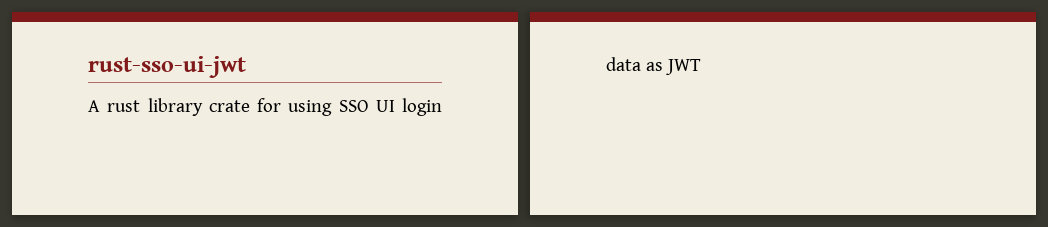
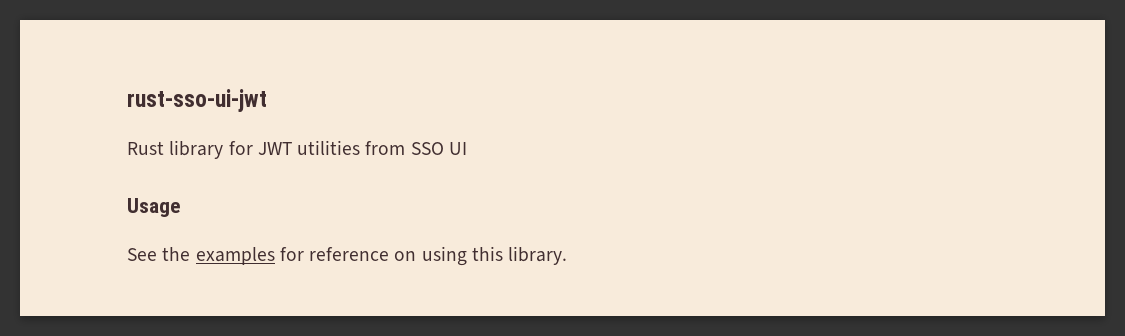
- A rust library crate for using SSO UI login data as JWT
+ Rust library for JWT utilities from SSO UI
+ Usage
+ See the examples for reference on using this library.

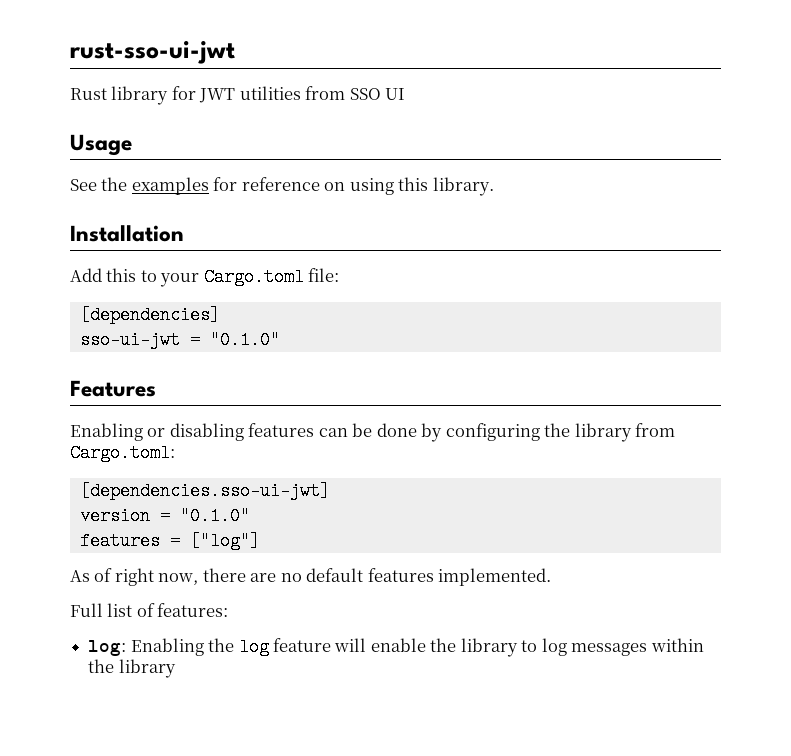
+ Installation
+ Add this to your Cargo.toml file:
+ [dependencies]
+ sso-ui-jwt = "0.1.0"
+ Features
+ Enabling or disabling features can be done by configuring the library from Cargo.toml:
+ [dependencies.sso-ui-jwt]
+ version = "0.1.0"
+ features = ["log"]
+ As of right now, there are no default features implemented.
+ Full list of features:
+ log: Enabling the log feature will enable the library to log messages within the library

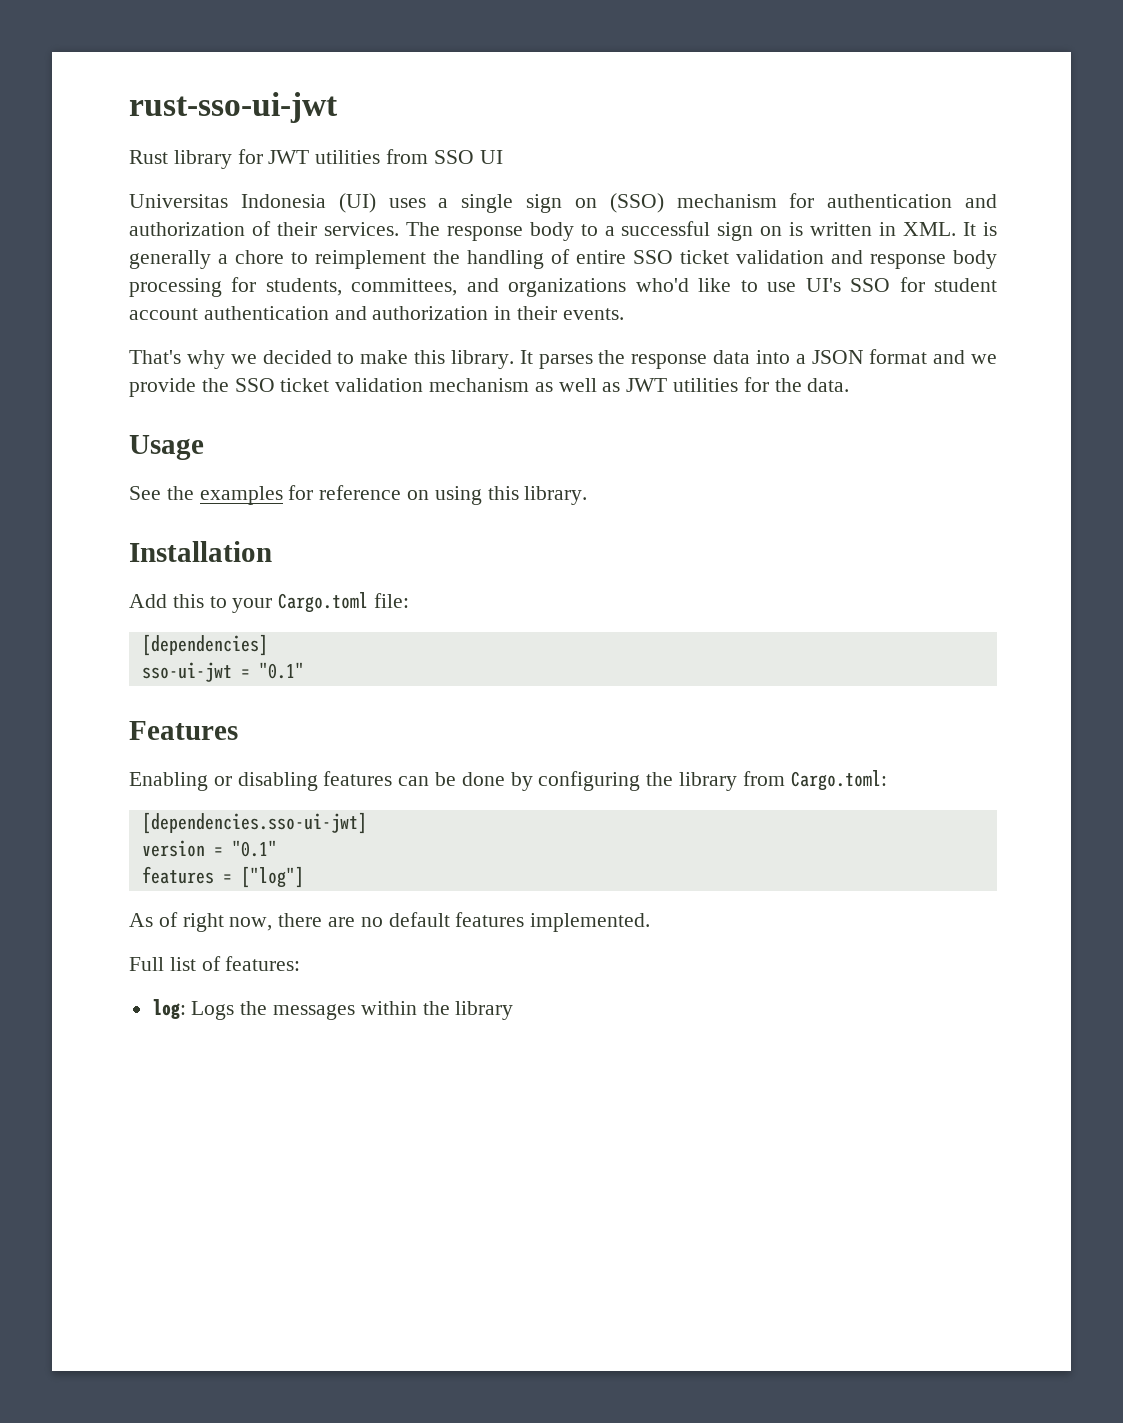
+ Universitas Indonesia (UI) uses a single sign on (SSO) mechanism for authentication and authorization of their services. The response body to a successful sign on is written in XML. It is generally a chore to reimplement the handling of entire SSO ticket validation and response body processing for students, committees, and organizations who'd like to use UI's SSO for student account authentication and authorization in their events.
+ That's why we decided to make this library. It parses the response data into a JSON format and we provide the SSO ticket validation mechanism as well as JWT utilities for the data.
- sso-ui-jwt = "0.1.0"
+ sso-ui-jwt = "0.1"
- version = "0.1.0"
+ version = "0.1"
- log: Enabling the log feature will enable the library to log messages within the library
+ log: Logs the messages within the library

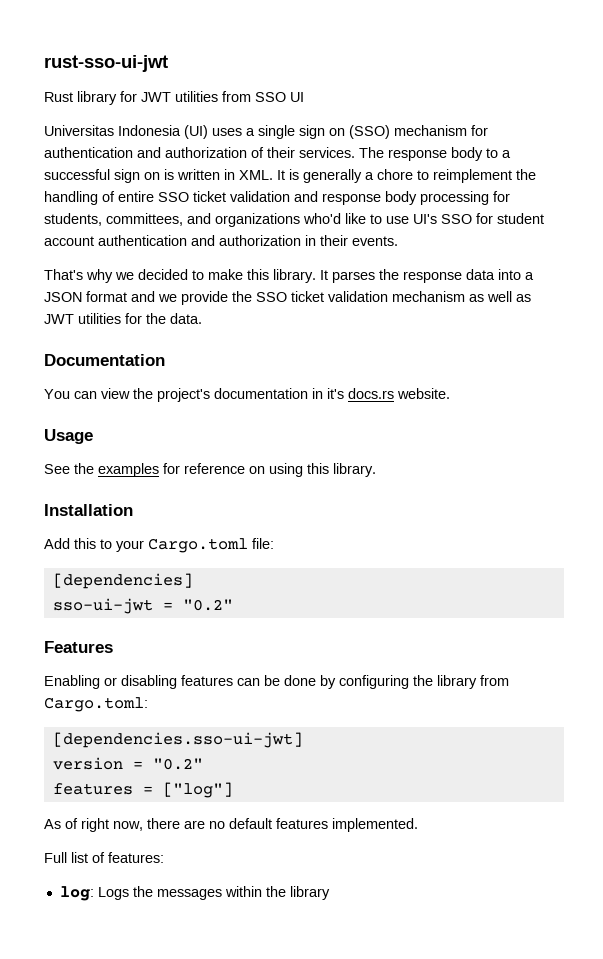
+ Documentation
+ You can view the project's documentation in it's docs.rs website.
- sso-ui-jwt = "0.1"
+ sso-ui-jwt = "0.2"
- version = "0.1"
+ version = "0.2"

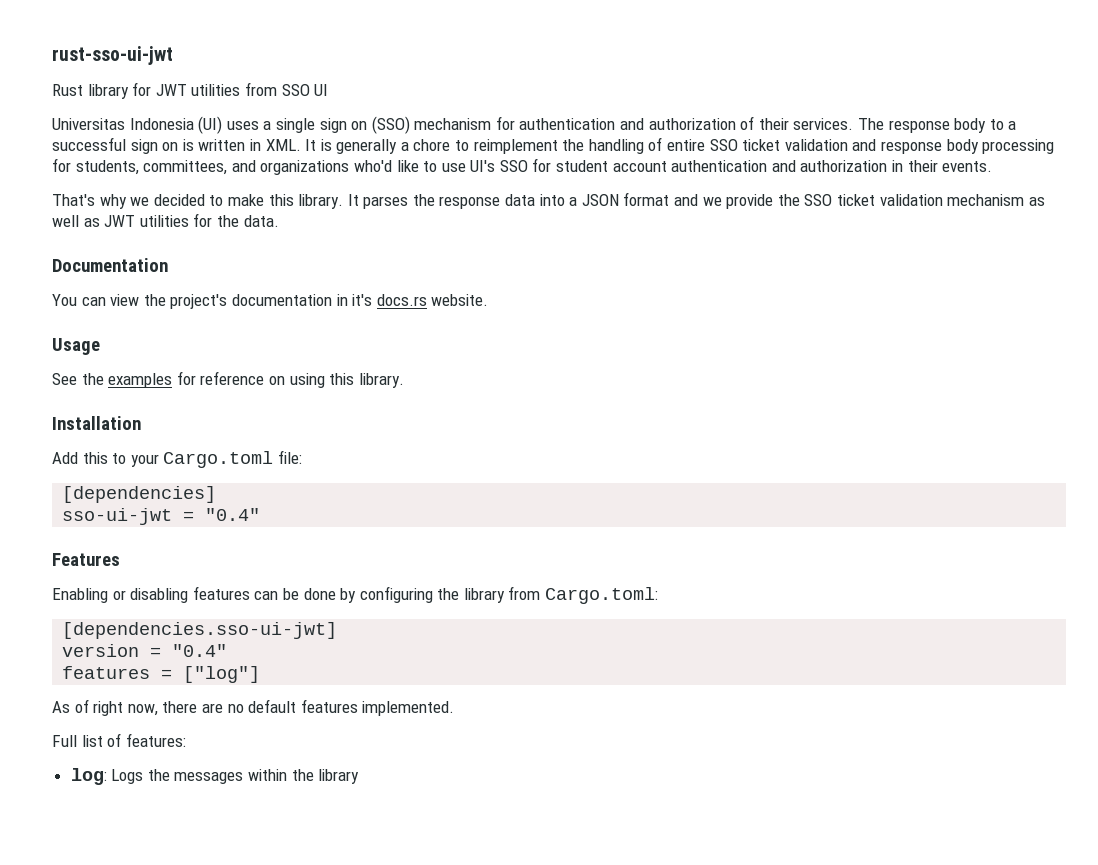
- sso-ui-jwt = "0.2"
+ sso-ui-jwt = "0.4"
- version = "0.2"
+ version = "0.4"

